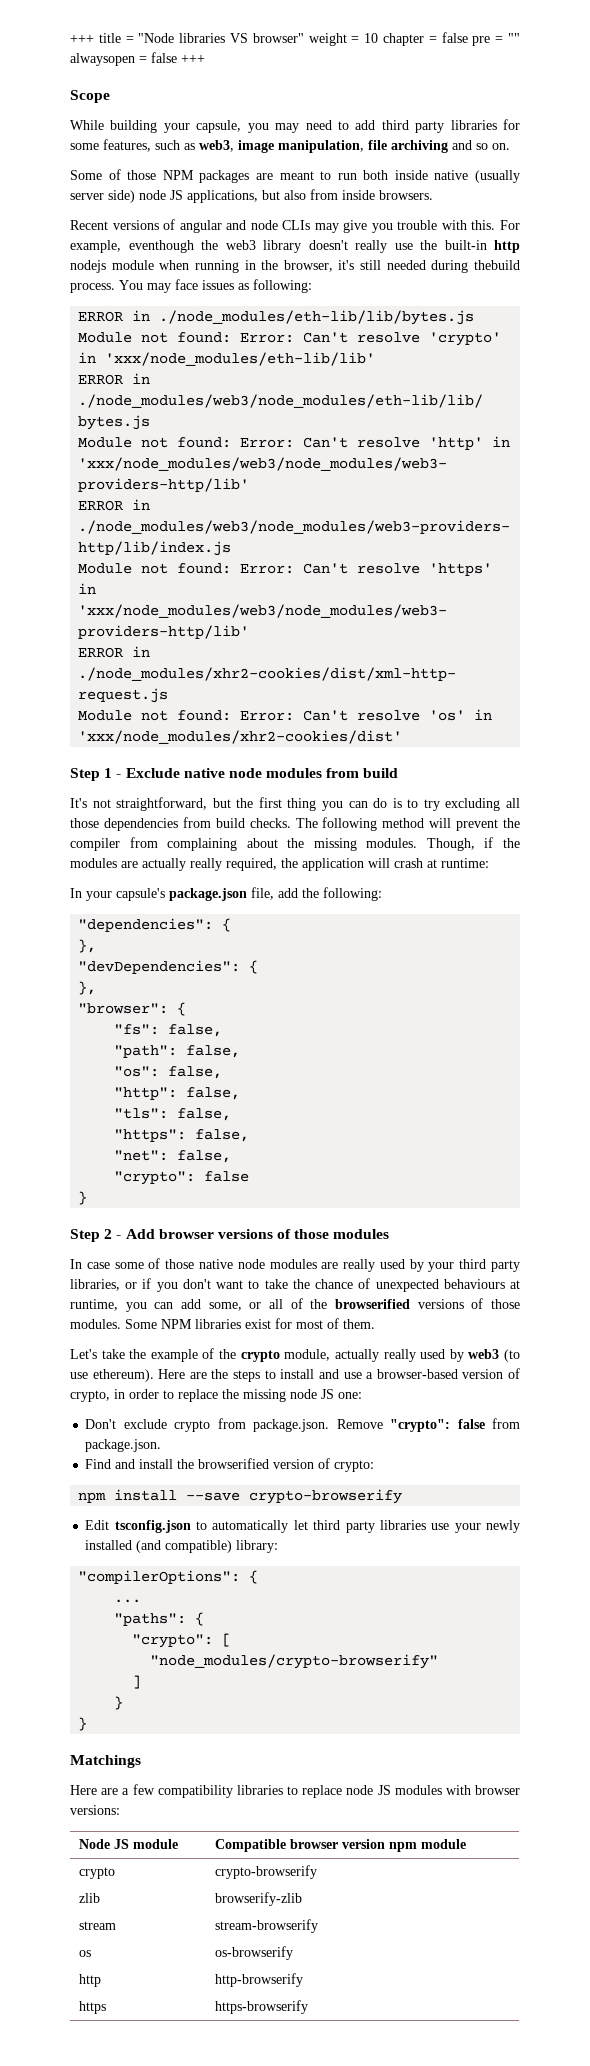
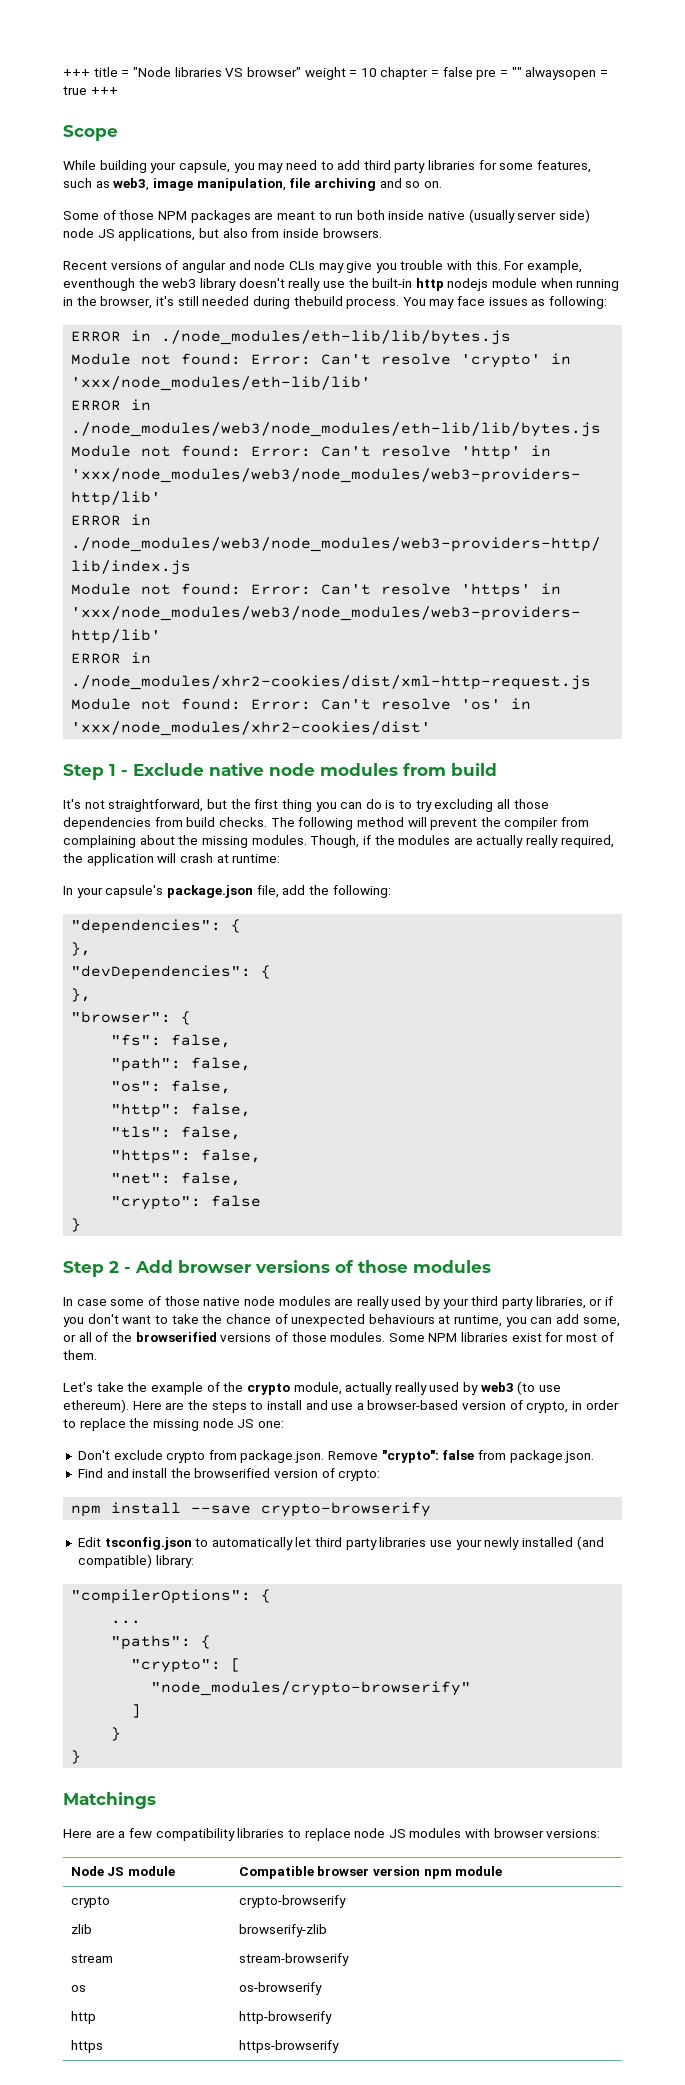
- +++ title = "Node libraries VS browser" weight = 10 chapter = false pre = "" alwaysopen = false +++
+ +++ title = "Node libraries VS browser" weight = 10 chapter = false pre = "" alwaysopen = true +++

